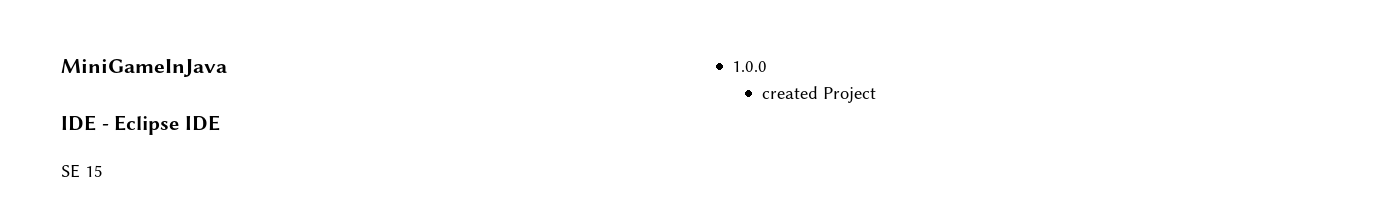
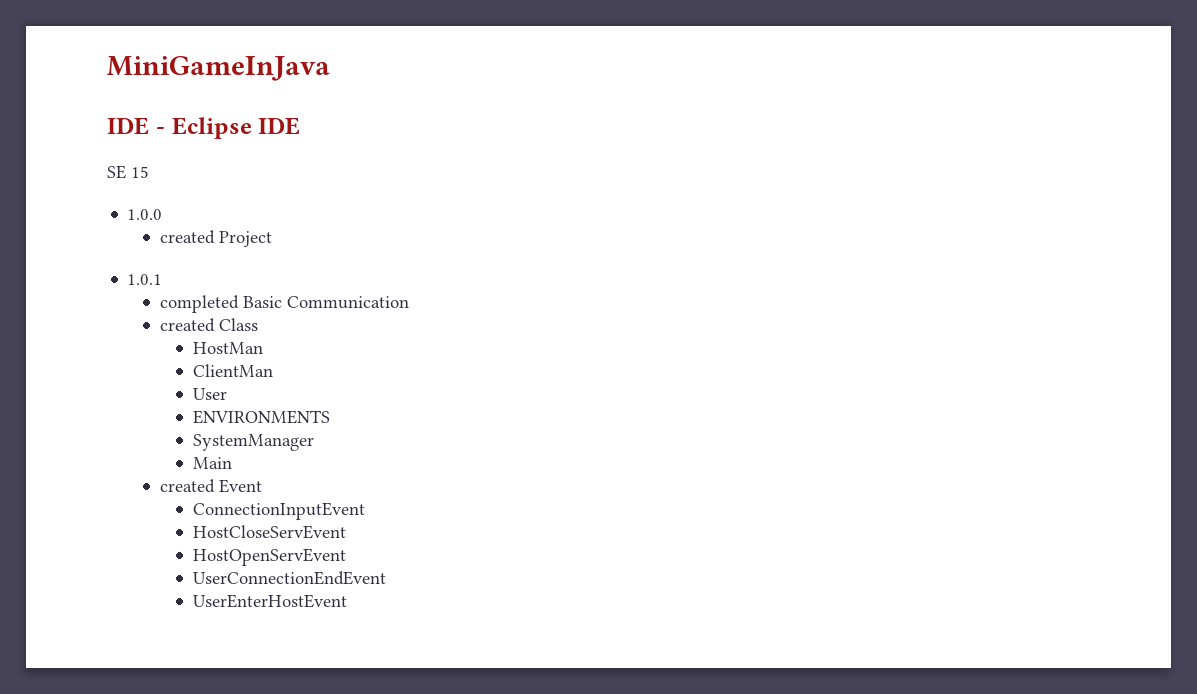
+ 1.0.1
+ completed Basic Communication
+ created Class
+ HostMan
+ ClientMan
+ User
+ ENVIRONMENTS
+ SystemManager
+ Main
+ created Event
+ ConnectionInputEvent
+ HostCloseServEvent
+ HostOpenServEvent
+ UserConnectionEndEvent
+ UserEnterHostEvent

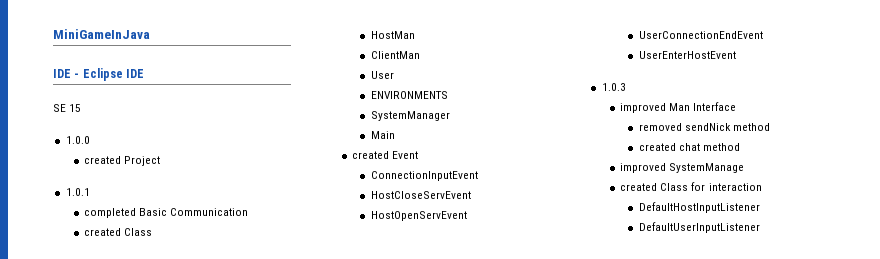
+ 1.0.3
+ improved Man Interface
+ removed sendNick method
+ created chat method
+ improved SystemManage
+ created Class for interaction
+ DefaultHostInputListener
+ DefaultUserInputListener

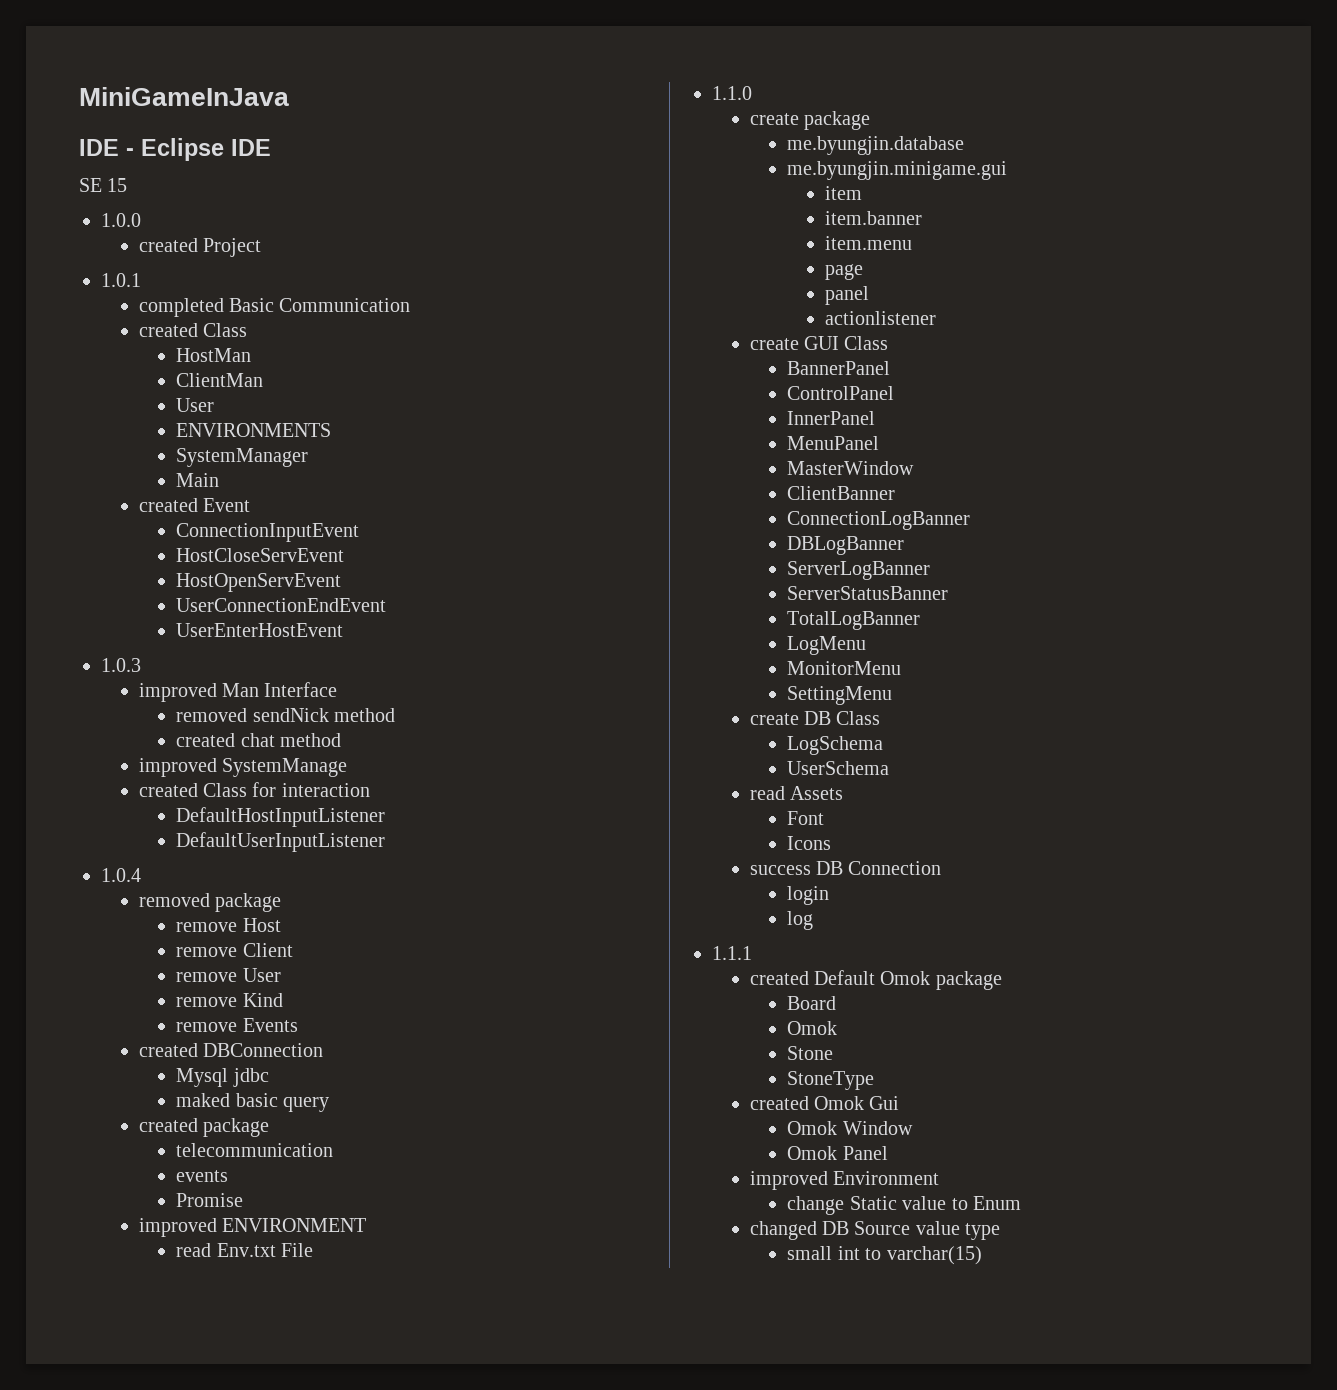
+ 1.0.4
+ removed package
+ remove Host
+ remove Client
+ remove User
+ remove Kind
+ remove Events
+ created DBConnection
+ Mysql jdbc
+ maked basic query
+ created package
+ telecommunication
+ events
+ Promise
+ improved ENVIRONMENT
+ read Env.txt File
+ 1.1.0
+ create package
+ me.byungjin.database
+ me.byungjin.minigame.gui
+ item
+ item.banner
+ item.menu
+ page
+ panel
+ actionlistener
+ create GUI Class
+ BannerPanel
+ ControlPanel
+ InnerPanel
+ MenuPanel
+ MasterWindow
+ ClientBanner
+ ConnectionLogBanner
+ DBLogBanner
+ ServerLogBanner
+ ServerStatusBanner
+ TotalLogBanner
+ LogMenu
+ MonitorMenu
+ SettingMenu
+ create DB Class
+ LogSchema
+ UserSchema
+ read Assets
+ Font
+ Icons
+ success DB Connection
+ login
+ log
+ 1.1.1
+ created Default Omok package
+ Board
+ Omok
+ Stone
+ StoneType
+ created Omok Gui
+ Omok Window
+ Omok Panel
+ improved Environment
+ change Static value to Enum
+ changed DB Source value type
+ small int to varchar(15)

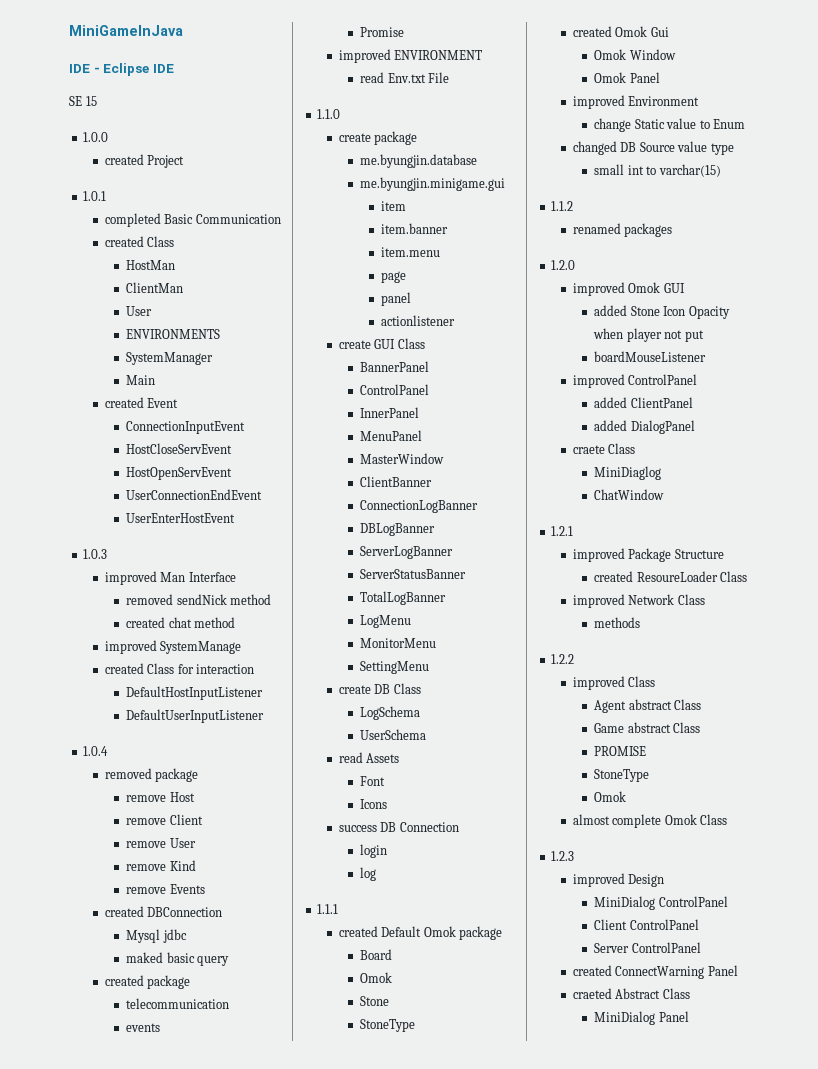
+ 1.1.2
+ renamed packages
+ 1.2.0
+ improved Omok GUI
+ added Stone Icon Opacity when player not put
+ boardMouseListener
+ improved ControlPanel
+ added ClientPanel
+ added DialogPanel
+ craete Class
+ MiniDiaglog
+ ChatWindow
+ 1.2.1
+ improved Package Structure
+ created ResoureLoader Class
+ improved Network Class
+ methods
+ 1.2.2
+ improved Class
+ Agent abstract Class
+ Game abstract Class
+ PROMISE
+ StoneType
+ Omok
+ almost complete Omok Class
+ 1.2.3
+ improved Design
+ MiniDialog ControlPanel
+ Client ControlPanel
+ Server ControlPanel
+ created ConnectWarning Panel
+ craeted Abstract Class
+ MiniDialog Panel

